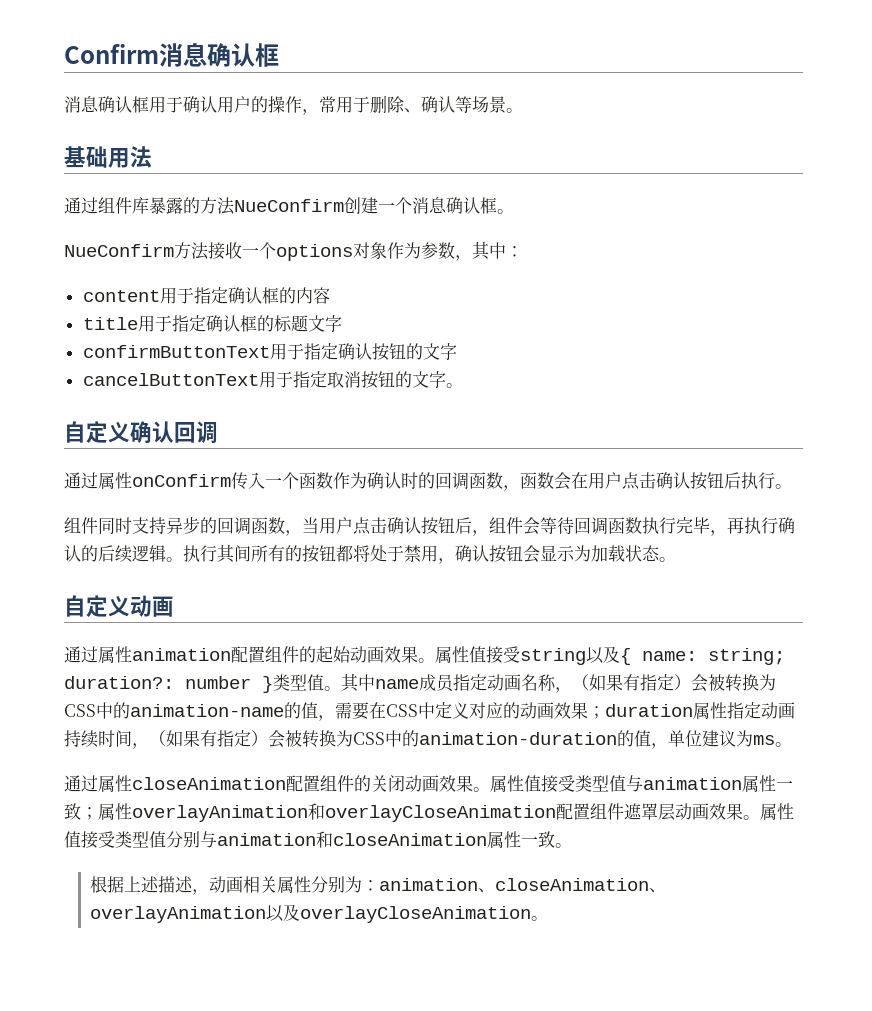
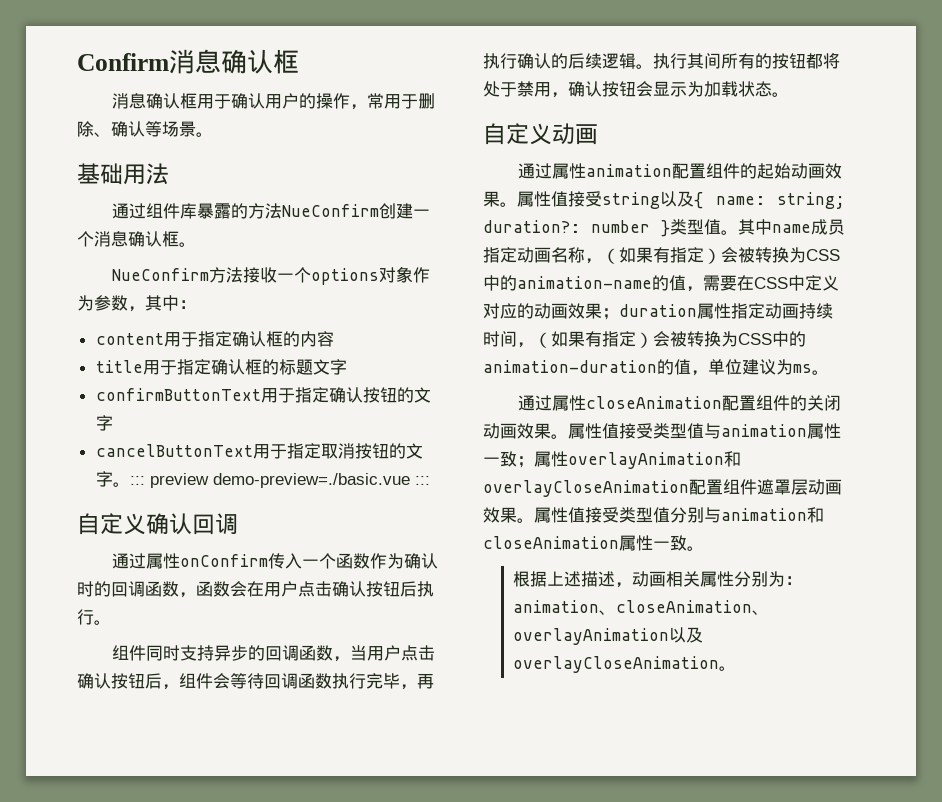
- cancelButtonText用于指定取消按钮的文字。
+ cancelButtonText用于指定取消按钮的文字。::: preview demo-preview=./basic.vue :::

